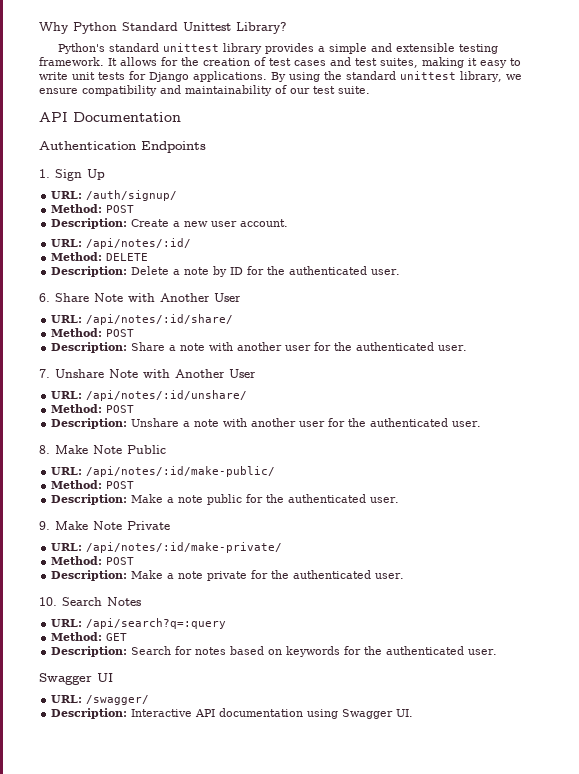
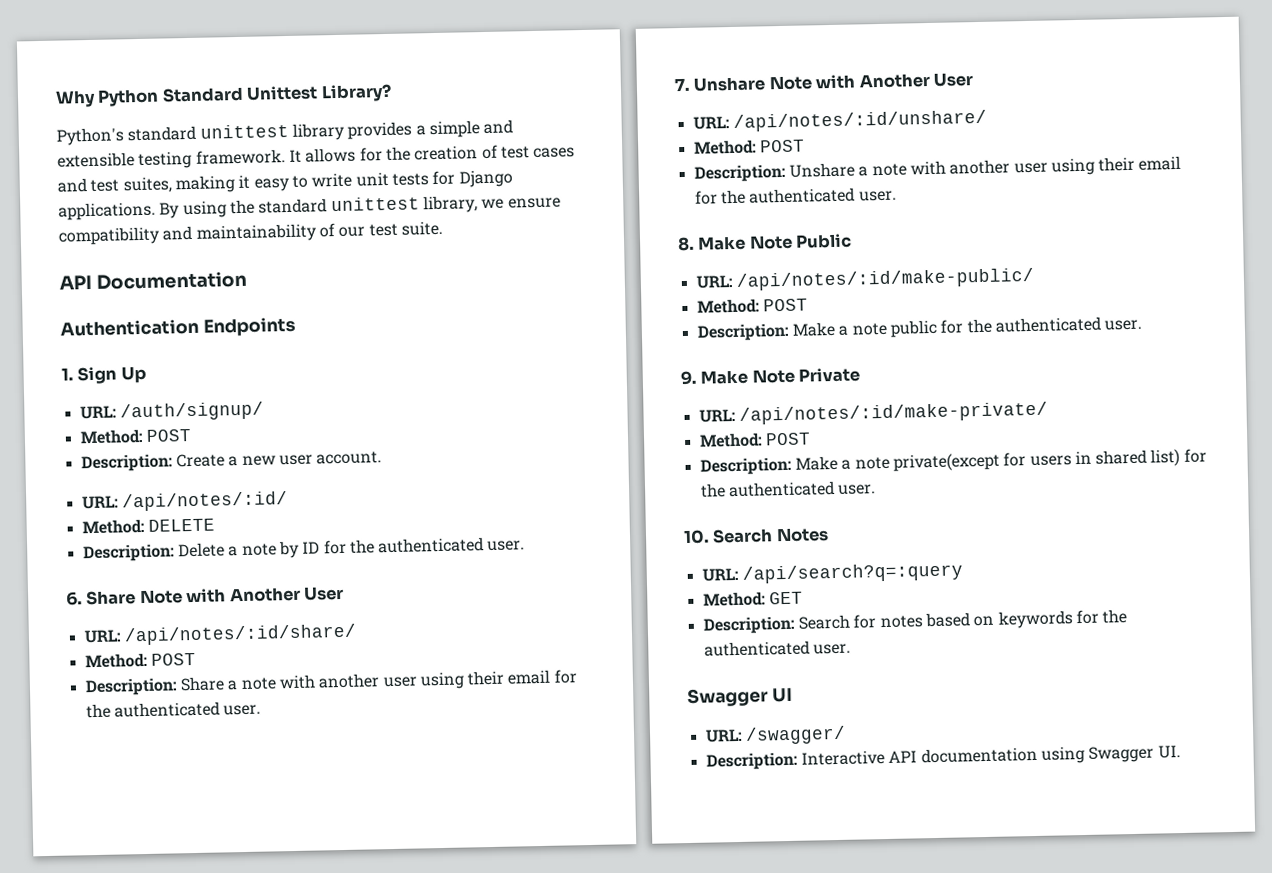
- Description: Share a note with another user for the authenticated user.
+ Description: Share a note with another user using their email for the authenticated user.
- Description: Unshare a note with another user for the authenticated user.
+ Description: Unshare a note with another user using their email for the authenticated user.
- Description: Make a note private for the authenticated user.
+ Description: Make a note private(except for users in shared list) for the authenticated user.

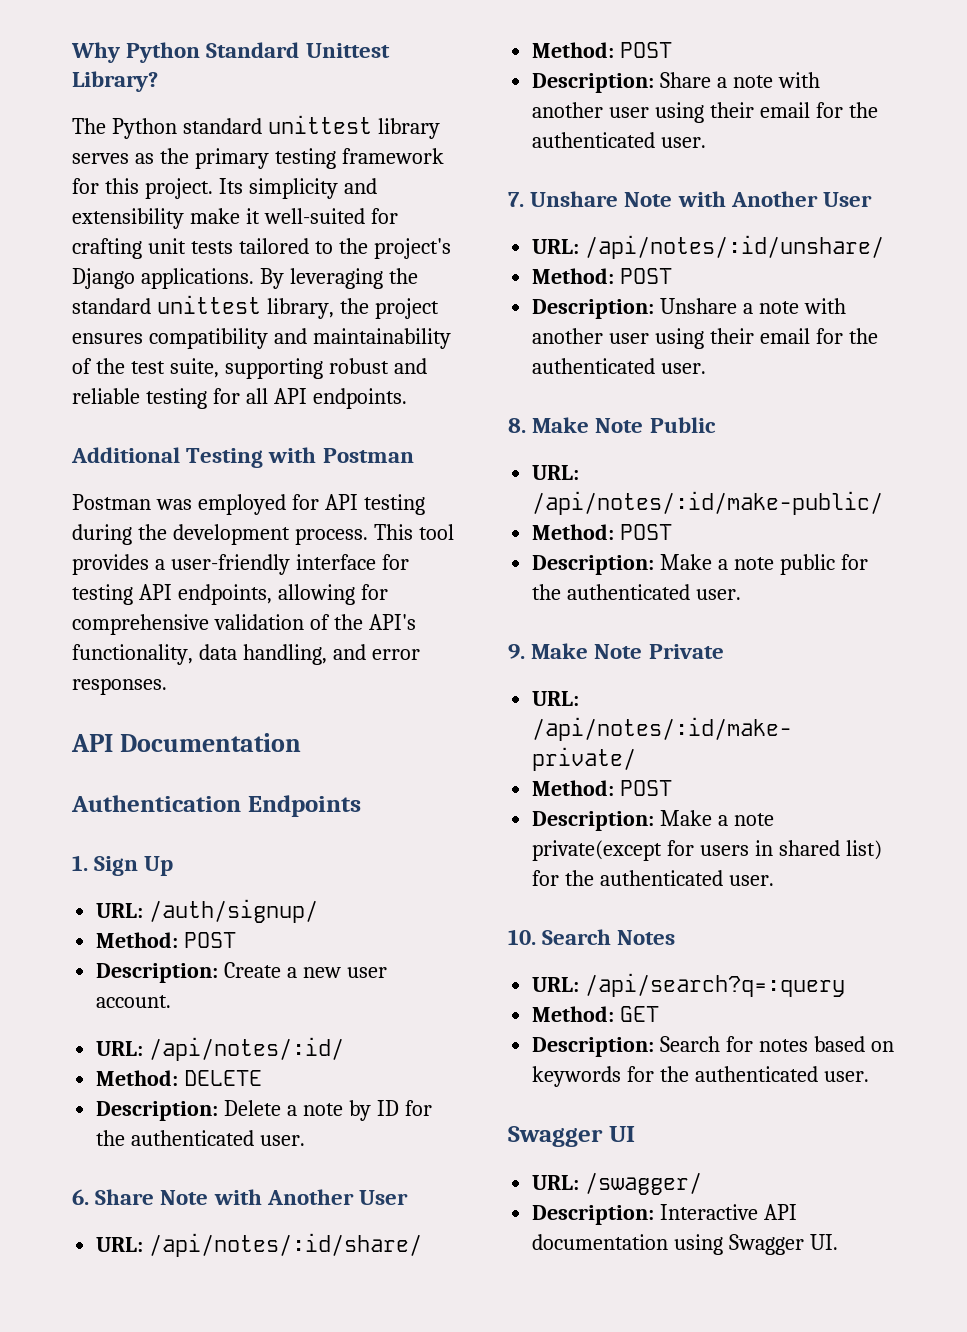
- Python's standard unittest library provides a simple and extensible testing framework. It allows for the creation of test cases and test suites, making it easy to write unit tests for Django applications.
+ The Python standard unittest library serves as the primary testing framework for this project. Its simplicity and extensibility make it well-suited for crafting unit tests tailored to the project's Django applications.
- By using the standard unittest library, we ensure compatibility and maintainability of our test suite.
+ By leveraging the standard unittest library, the project ensures compatibility and maintainability of the test suite, supporting robust and reliable testing for all API endpoints.
+ Additional Testing with Postman
+ Postman was employed for API testing during the development process. This tool provides a user-friendly interface for testing API endpoints, allowing for comprehensive validation of the API's functionality, data handling, and error responses.

